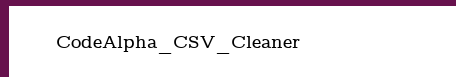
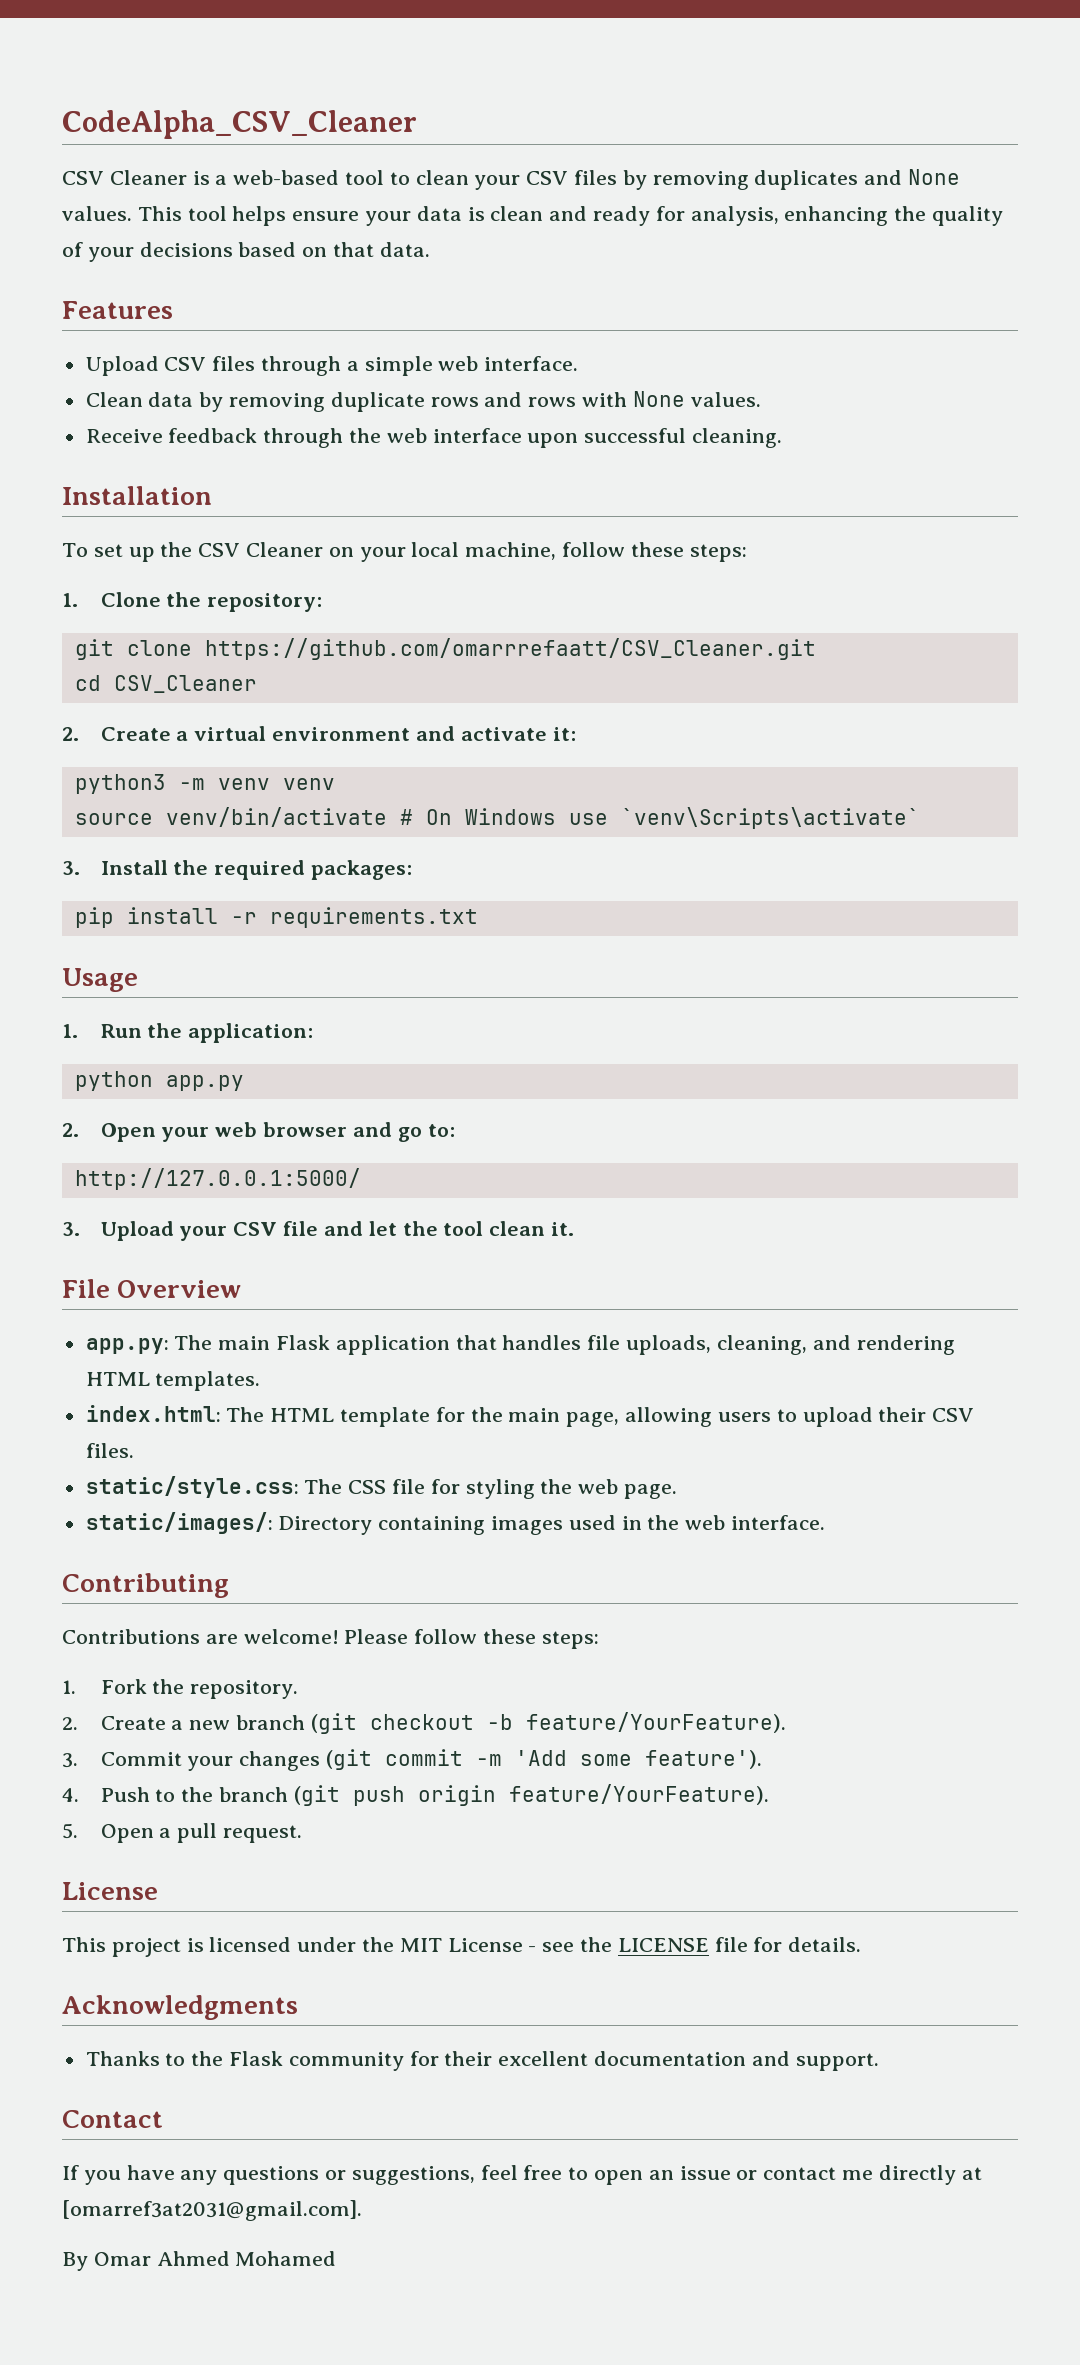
+ CSV Cleaner is a web-based tool to clean your CSV files by removing duplicates and None values. This tool helps ensure your data is clean and ready for analysis, enhancing the quality of your decisions based on that data.
+ Features
+ Upload CSV files through a simple web interface.
+ Clean data by removing duplicate rows and rows with None values.
+ Receive feedback through the web interface upon successful cleaning.
+ Installation
+ To set up the CSV Cleaner on your local machine, follow these steps:
+ 1. Clone the repository:
+ git clone https://github.com/omarrrefaatt/CSV_Cleaner.git
+ cd CSV_Cleaner
+ 2. Create a virtual environment and activate it:
+ python3 -m venv venv
+ source venv/bin/activate # On Windows use `venv\Scripts\activate`
+ 3. Install the required packages:
+ pip install -r requirements.txt
+ Usage
+ 1. Run the application:
+ python app.py
+ 2. Open your web browser and go to:
+ http://127.0.0.1:5000/
+ 3. Upload your CSV file and let the tool clean it.
+ File Overview
+ app.py: The main Flask application that handles file uploads, cleaning, and rendering HTML templates.
+ index.html: The HTML template for the main page, allowing users to upload their CSV files.
+ static/style.css: The CSS file for styling the web page.
+ static/images/: Directory containing images used in the web interface.
+ Contributing
+ Contributions are welcome! Please follow these steps:
+ 1. Fork the repository.
+ 2. Create a new branch (git checkout -b feature/YourFeature).
+ 3. Commit your changes (git commit -m 'Add some feature').
+ 4. Push to the branch (git push origin feature/YourFeature).
+ 5. Open a pull request.
+ License
+ This project is licensed under the MIT License - see the LICENSE file for details.
+ Acknowledgments
+ Thanks to the Flask community for their excellent documentation and support.
+ Contact
+ If you have any questions or suggestions, feel free to open an issue or contact me directly at [omarref3at2031@gmail.com].
+ By Omar Ahmed Mohamed

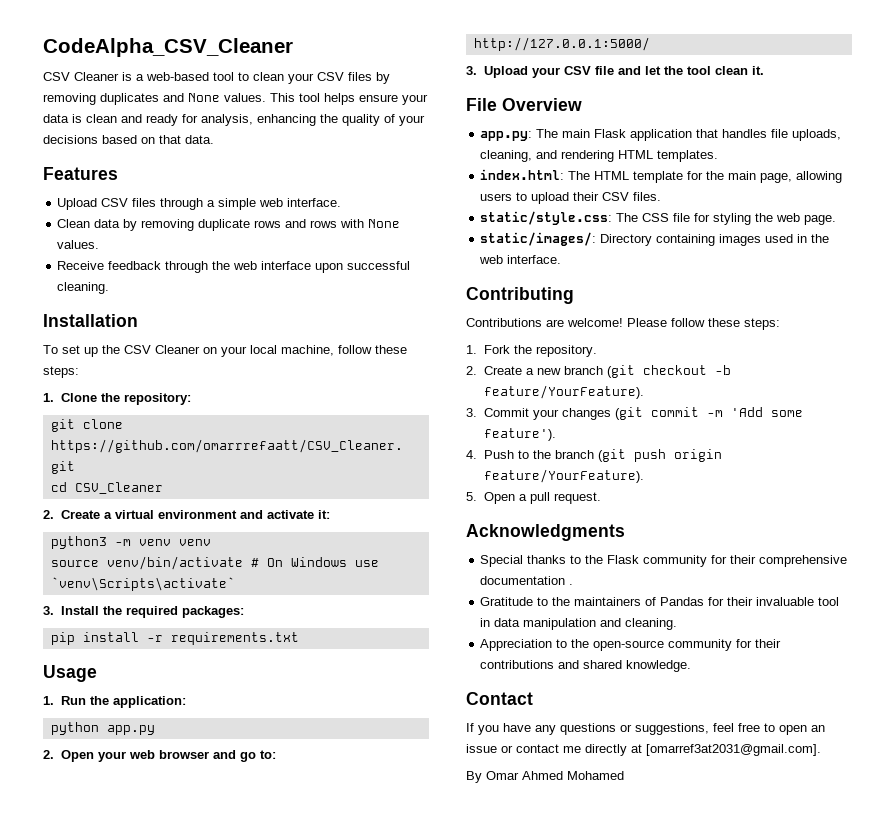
  5. Open a pull request.
- License
- This project is licensed under the MIT License - see the LICENSE file for details.
- Thanks to the Flask community for their excellent documentation and support.
+ Special thanks to the Flask community for their comprehensive documentation .
+ Gratitude to the maintainers of Pandas for their invaluable tool in data manipulation and cleaning.
+ Appreciation to the open-source community for their contributions and shared knowledge.

